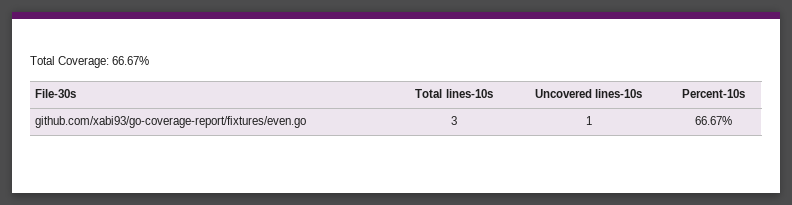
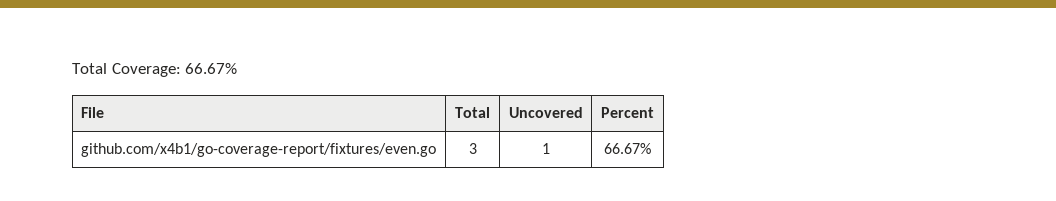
- File-30s | Total lines-10s | Uncovered lines-10s | Percent-10s
- github.com/xabi93/go-coverage-report/fixtures/even.go | 3 | 1 | 66.67%
+ File | Total | Uncovered | Percent
+ github.com/x4b1/go-coverage-report/fixtures/even.go | 3 | 1 | 66.67%

